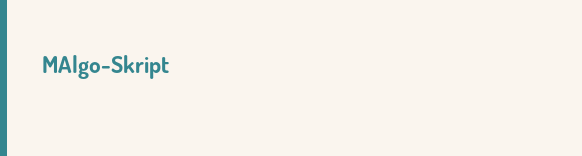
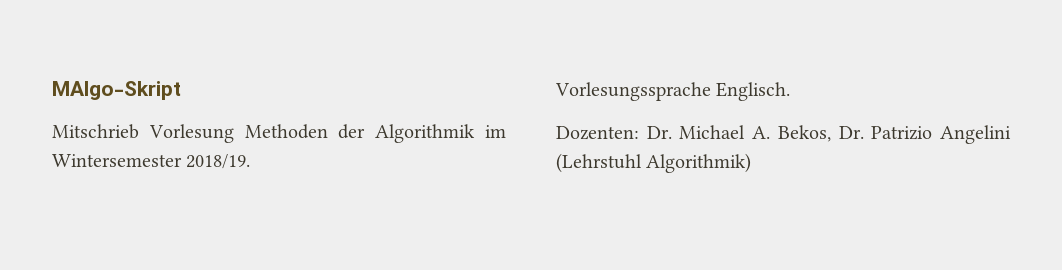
+ Mitschrieb Vorlesung Methoden der Algorithmik im Wintersemester 2018/19.
+ Vorlesungssprache Englisch.
+ Dozenten: Dr. Michael A. Bekos, Dr. Patrizio Angelini (Lehrstuhl Algorithmik)

